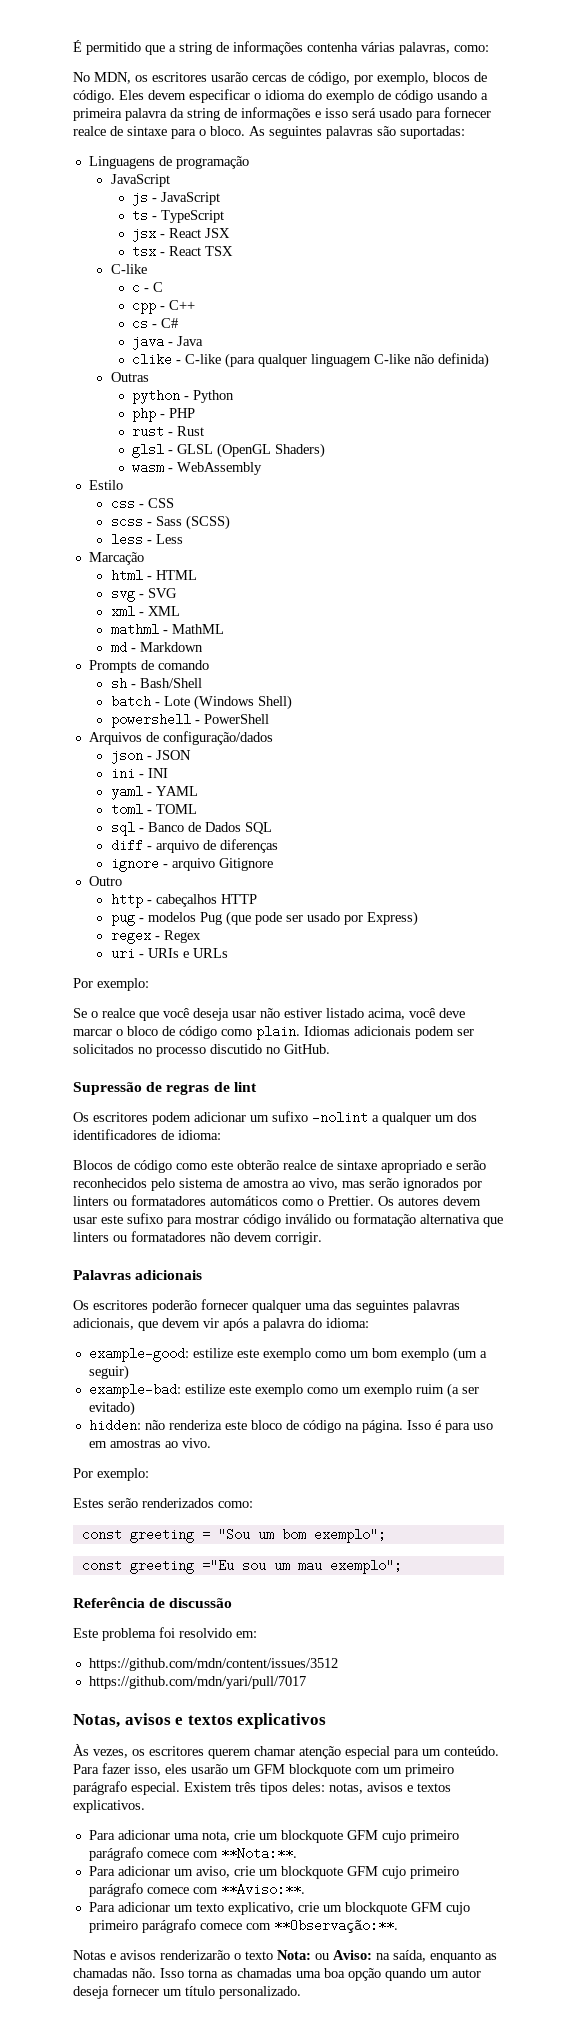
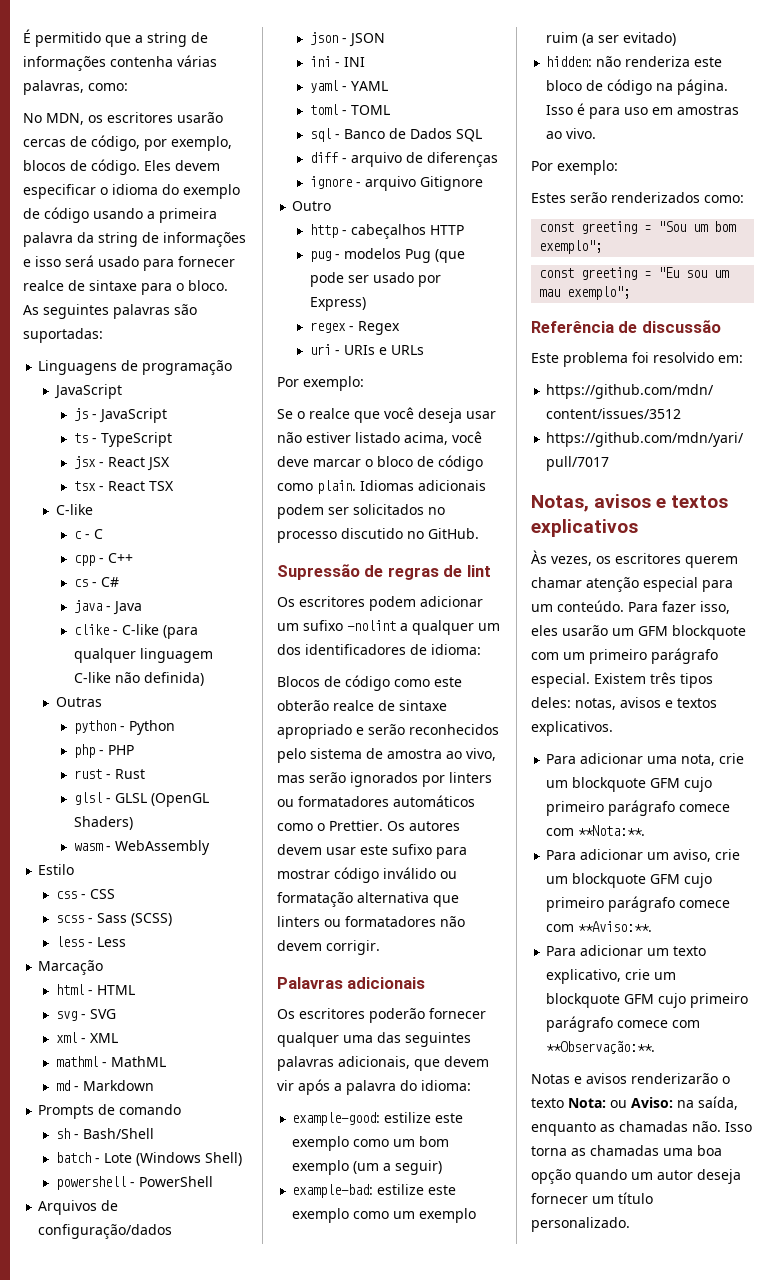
- const greeting ="Eu sou um mau exemplo";
+ const greeting = "Eu sou um mau exemplo";

